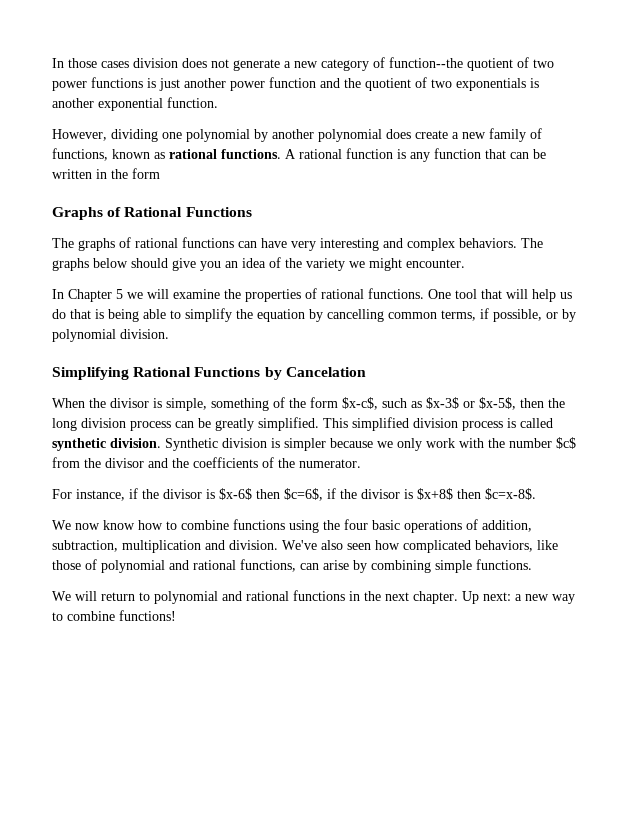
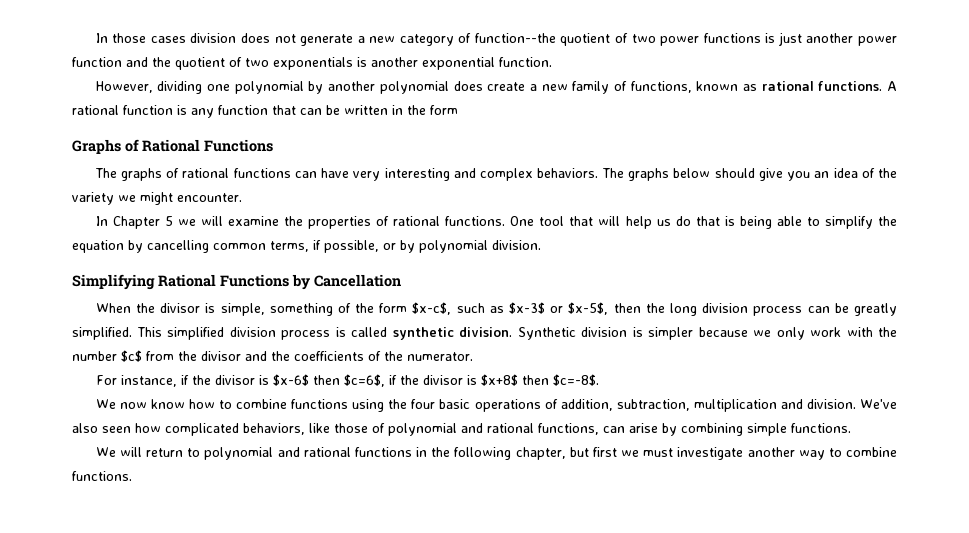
- Simplifying Rational Functions by Cancelation
+ Simplifying Rational Functions by Cancellation
- For instance, if the divisor is $x-6$ then $c=6$, if the divisor is $x+8$ then $c=x-8$.
+ For instance, if the divisor is $x-6$ then $c=6$, if the divisor is $x+8$ then $c=-8$.
- We will return to polynomial and rational functions in the next chapter. Up next: a new way to combine functions!
+ We will return to polynomial and rational functions in the following chapter, but first we must investigate another way to combine functions.

